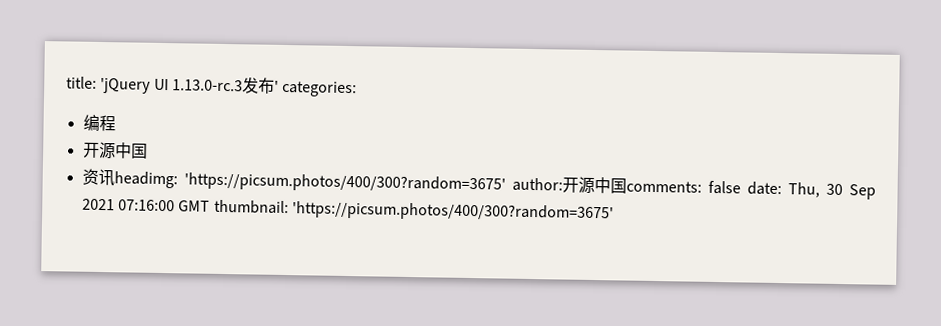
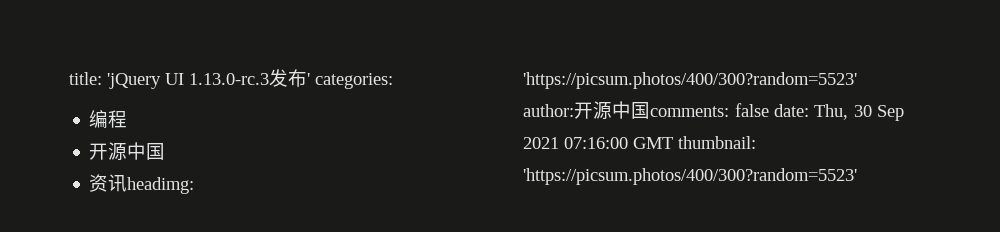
- 资讯headimg: 'https://picsum.photos/400/300?random=3675' author:开源中国comments: false date: Thu, 30 Sep 2021 07:16:00 GMT thumbnail: 'https://picsum.photos/400/300?random=3675'
+ 资讯headimg: 'https://picsum.photos/400/300?random=5523' author:开源中国comments: false date: Thu, 30 Sep 2021 07:16:00 GMT thumbnail: 'https://picsum.photos/400/300?random=5523'

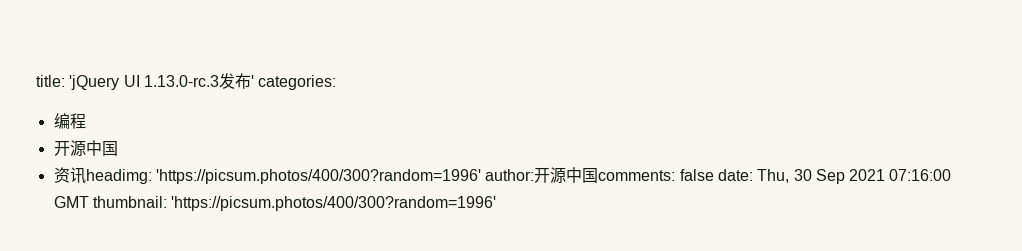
- 资讯headimg: 'https://picsum.photos/400/300?random=5523' author:开源中国comments: false date: Thu, 30 Sep 2021 07:16:00 GMT thumbnail: 'https://picsum.photos/400/300?random=5523'
+ 资讯headimg: 'https://picsum.photos/400/300?random=1996' author:开源中国comments: false date: Thu, 30 Sep 2021 07:16:00 GMT thumbnail: 'https://picsum.photos/400/300?random=1996'

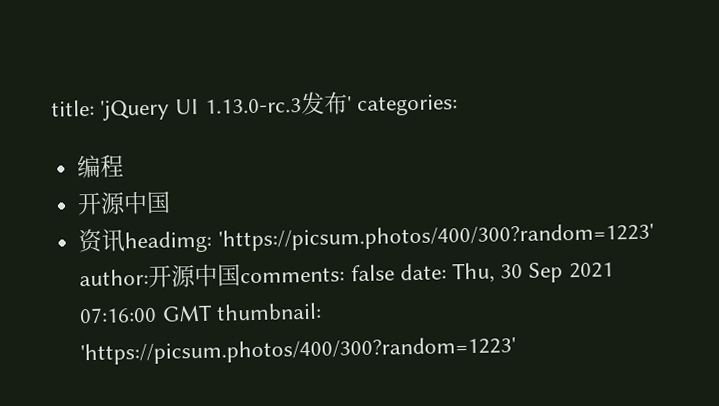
- 资讯headimg: 'https://picsum.photos/400/300?random=1996' author:开源中国comments: false date: Thu, 30 Sep 2021 07:16:00 GMT thumbnail: 'https://picsum.photos/400/300?random=1996'
+ 资讯headimg: 'https://picsum.photos/400/300?random=1223' author:开源中国comments: false date: Thu, 30 Sep 2021 07:16:00 GMT thumbnail: 'https://picsum.photos/400/300?random=1223'

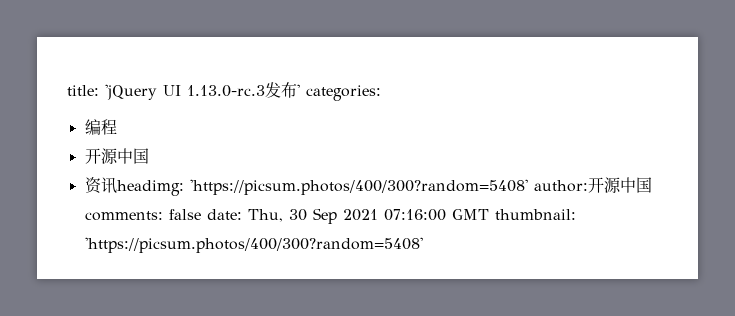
- 资讯headimg: 'https://picsum.photos/400/300?random=1223' author:开源中国comments: false date: Thu, 30 Sep 2021 07:16:00 GMT thumbnail: 'https://picsum.photos/400/300?random=1223'
+ 资讯headimg: 'https://picsum.photos/400/300?random=5408' author:开源中国comments: false date: Thu, 30 Sep 2021 07:16:00 GMT thumbnail: 'https://picsum.photos/400/300?random=5408'

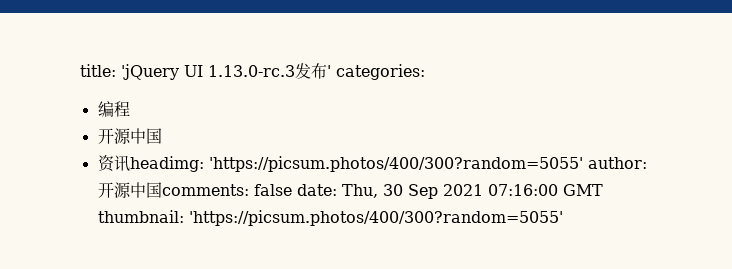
- 资讯headimg: 'https://picsum.photos/400/300?random=5408' author:开源中国comments: false date: Thu, 30 Sep 2021 07:16:00 GMT thumbnail: 'https://picsum.photos/400/300?random=5408'
+ 资讯headimg: 'https://picsum.photos/400/300?random=5055' author:开源中国comments: false date: Thu, 30 Sep 2021 07:16:00 GMT thumbnail: 'https://picsum.photos/400/300?random=5055'

